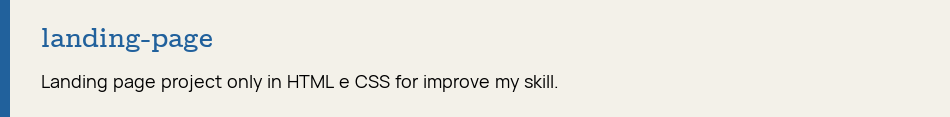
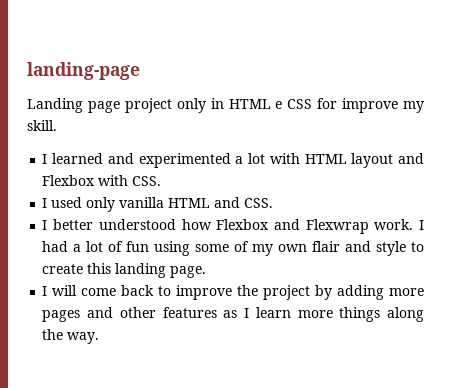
+ I learned and experimented a lot with HTML layout and Flexbox with CSS.
+ I used only vanilla HTML and CSS.
+ I better understood how Flexbox and Flexwrap work. I had a lot of fun using some of my own flair and style to create this landing page.
+ I will come back to improve the project by adding more pages and other features as I learn more things along the way.

